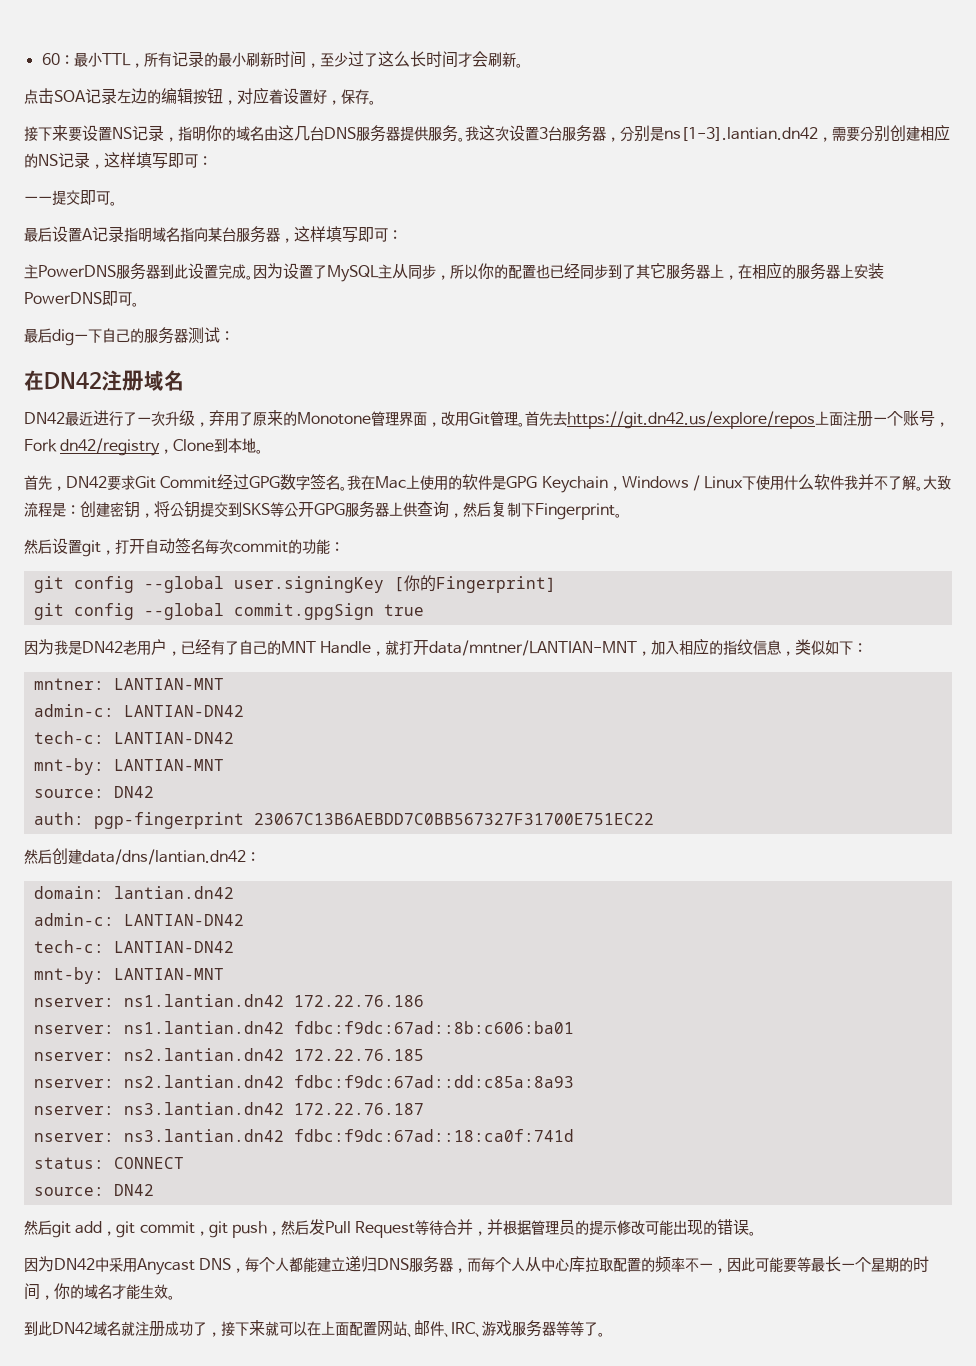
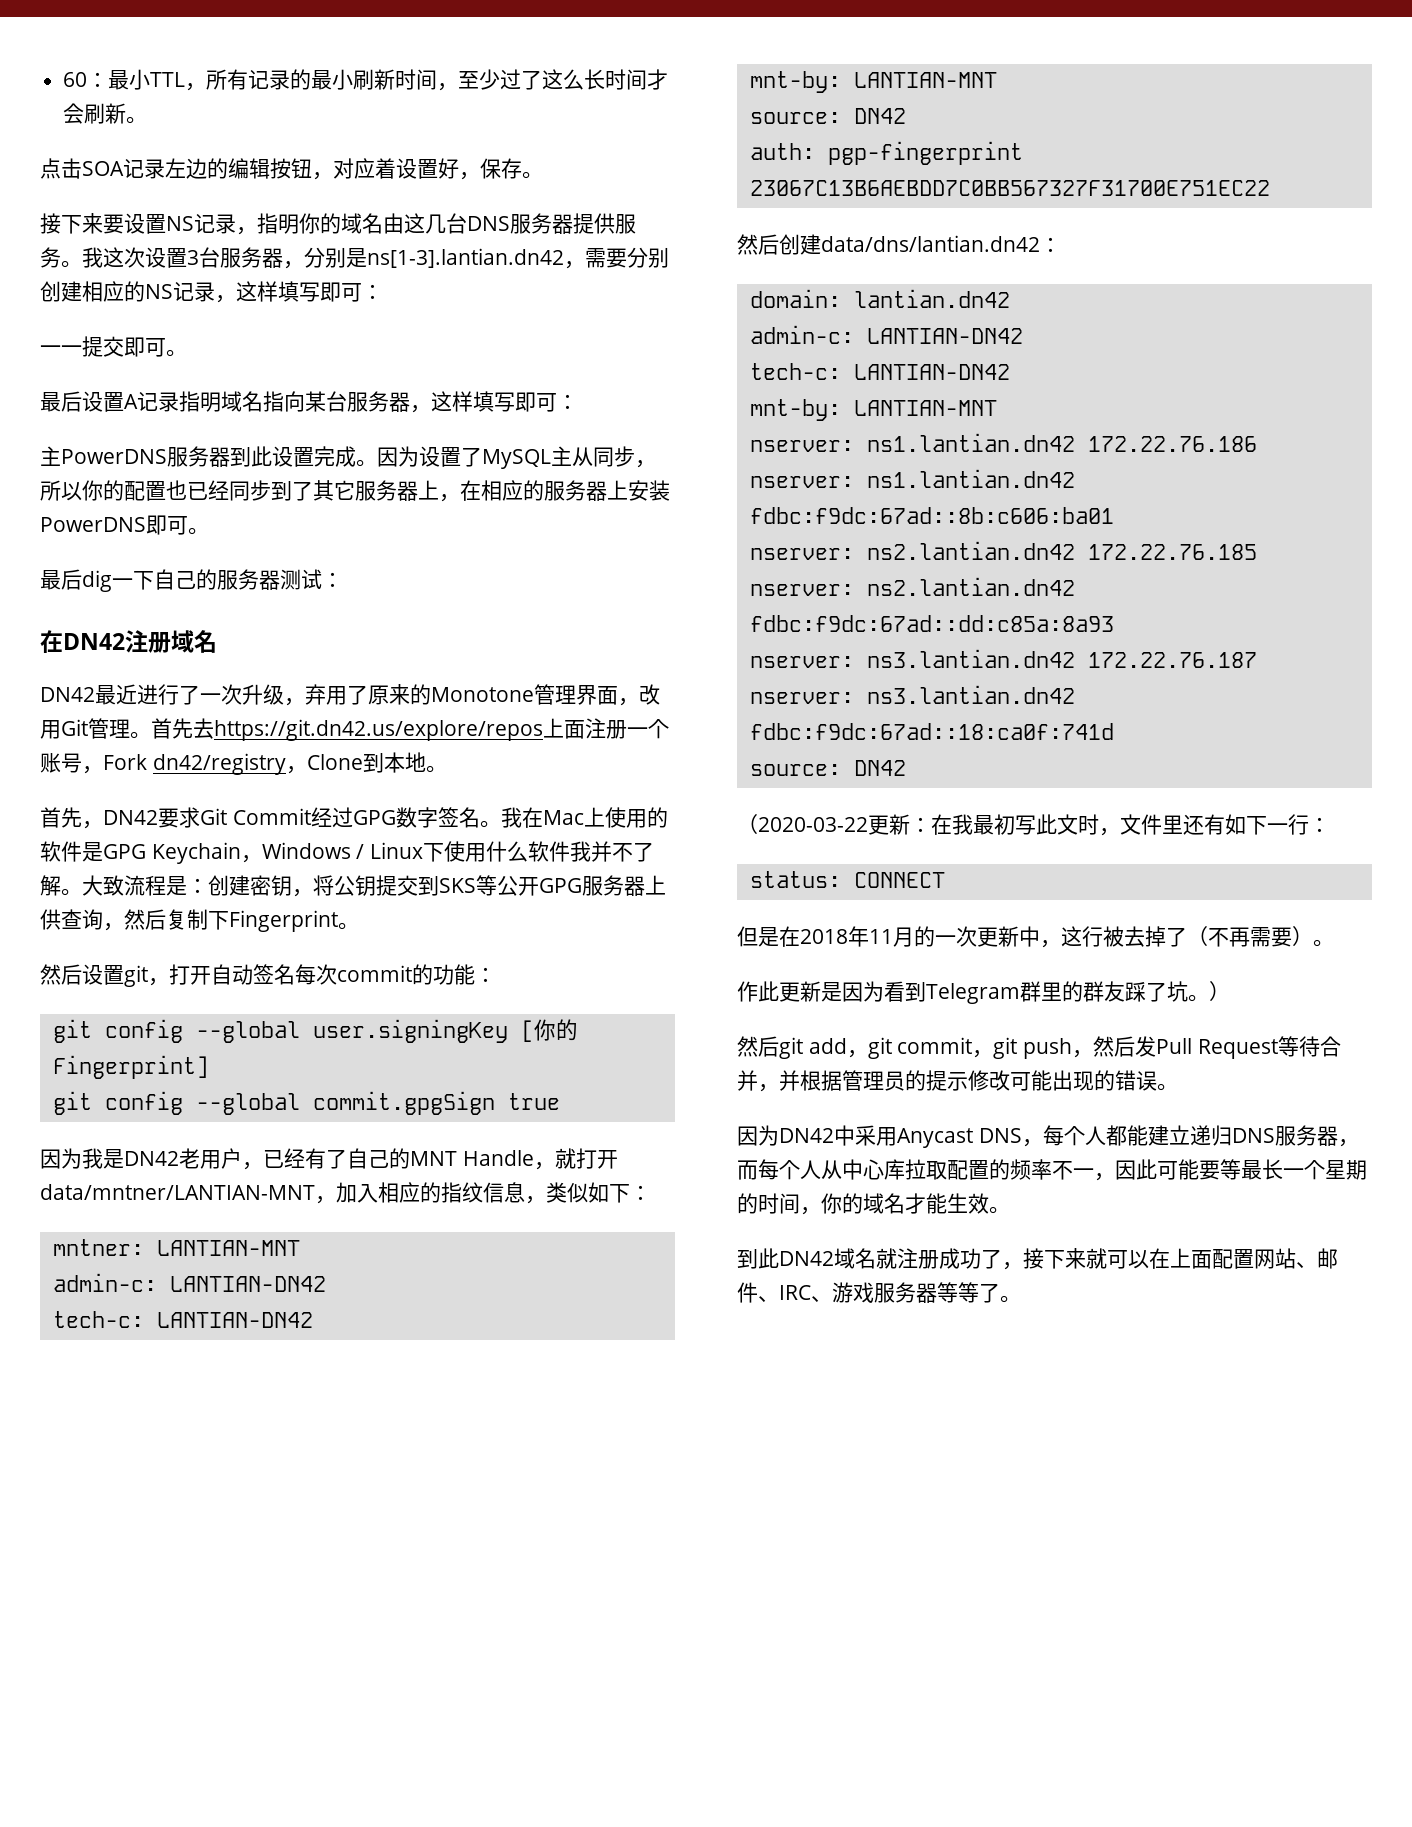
  nserver: ns3.lantian.dn42 fdbc:f9dc:67ad::18:ca0f:741d
+ source: DN42
+ （2020-03-22更新：在我最初写此文时，文件里还有如下一行：
  status: CONNECT
- source: DN42
+ 但是在2018年11月的一次更新中，这行被去掉了（不再需要）。
+ 作此更新是因为看到Telegram群里的群友踩了坑。）

